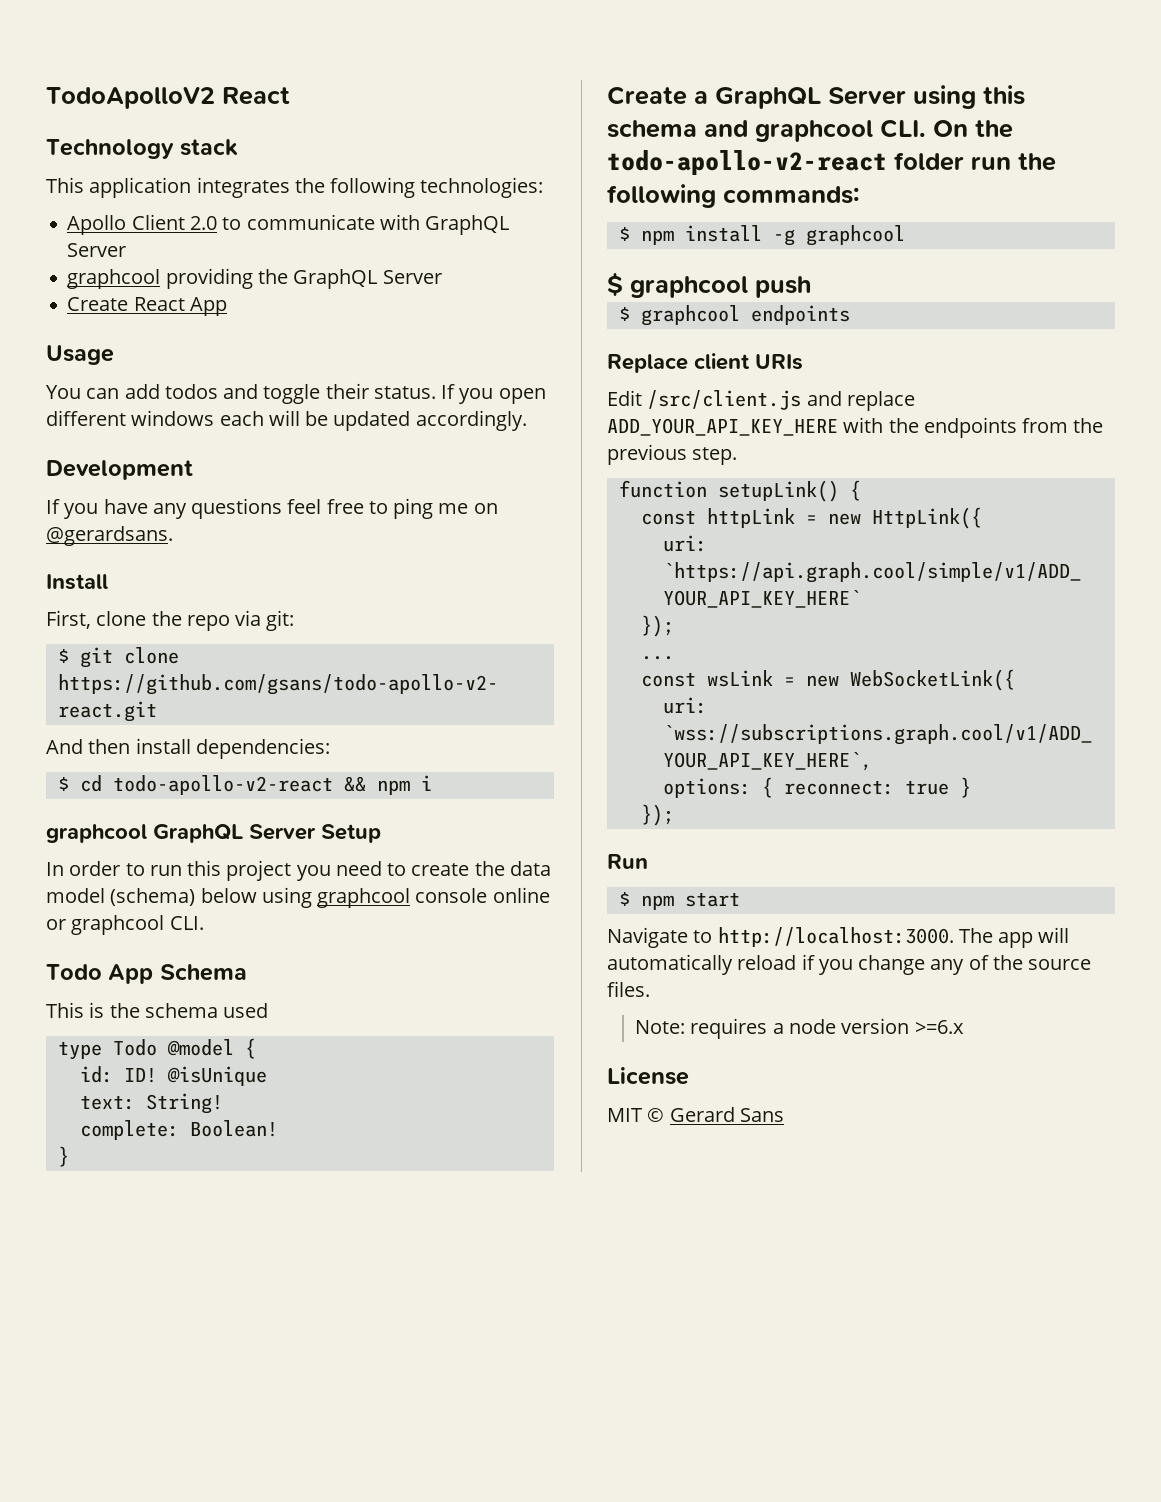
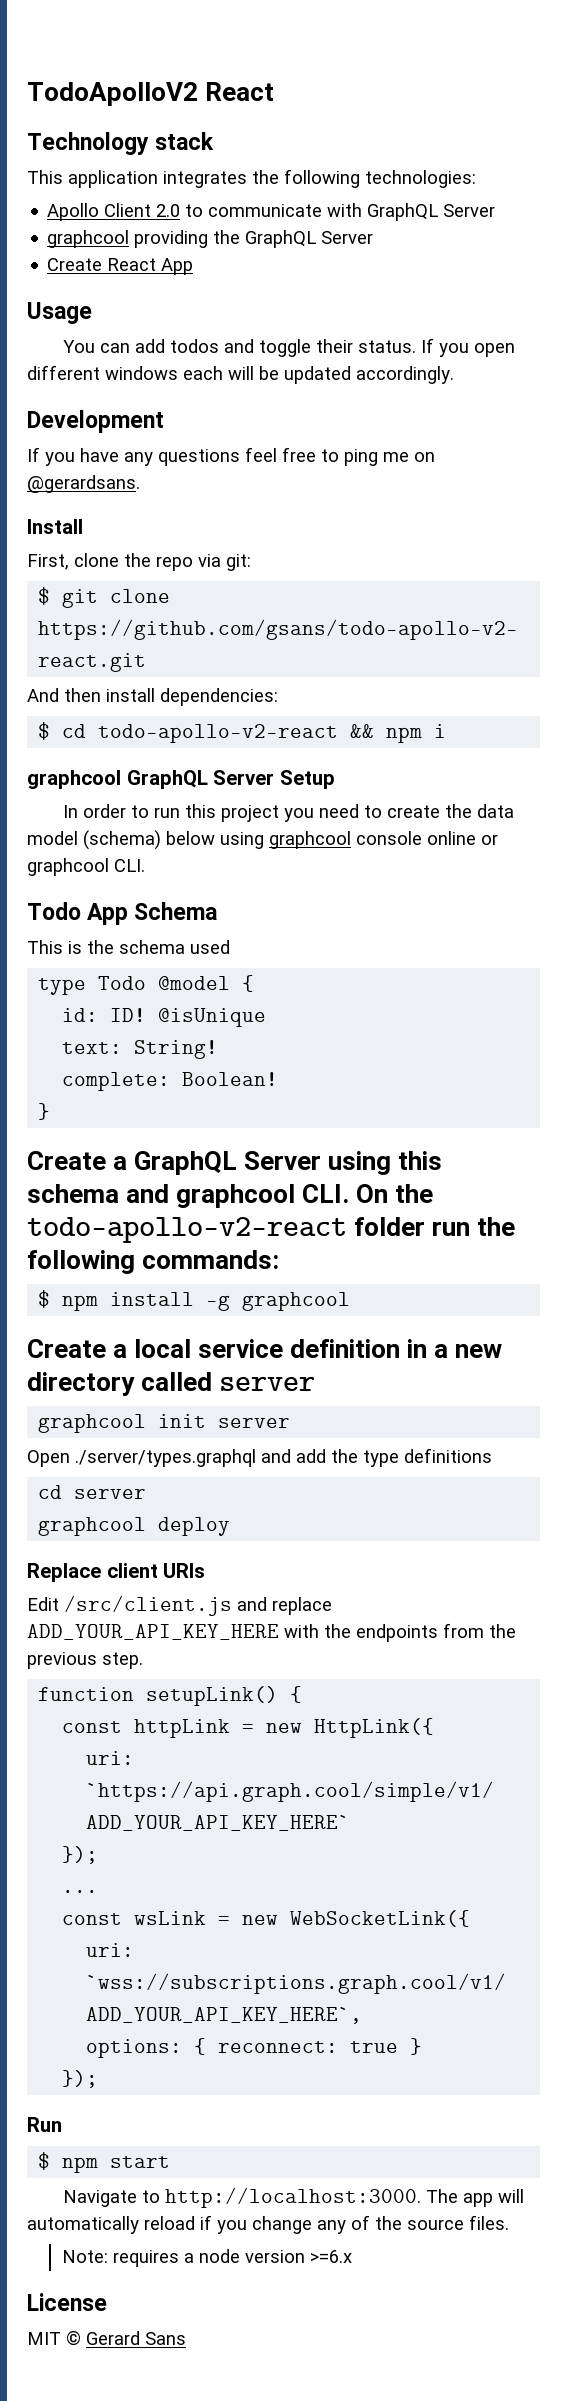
- $ graphcool push
- $ graphcool endpoints
+ Create a local service definition in a new directory called server
+ graphcool init server
+ Open ./server/types.graphql and add the type definitions
+ cd server
+ graphcool deploy

